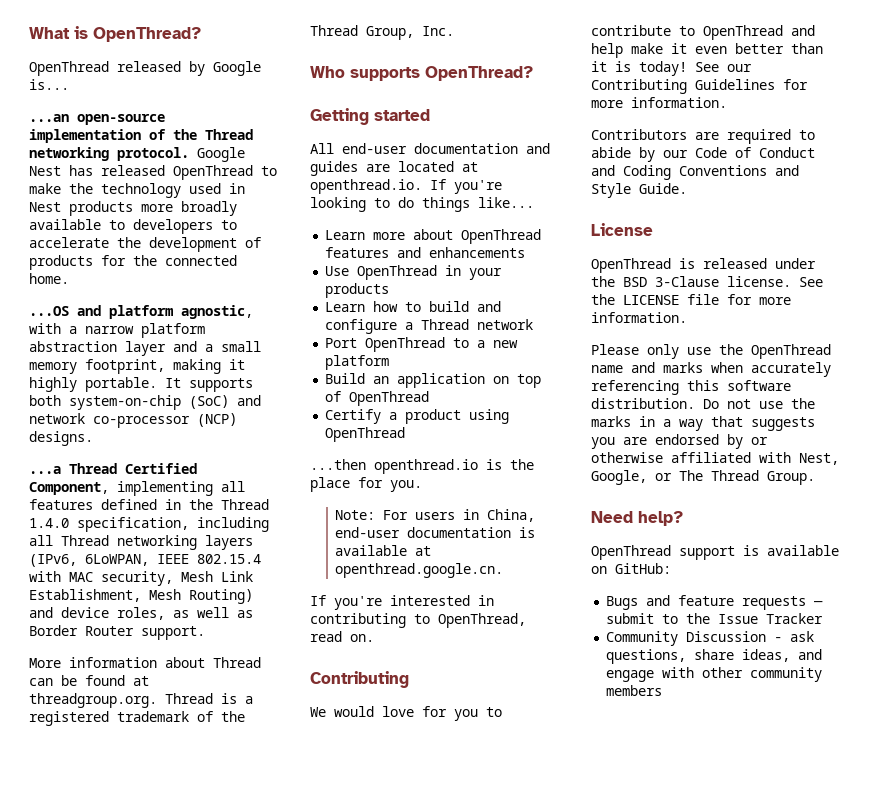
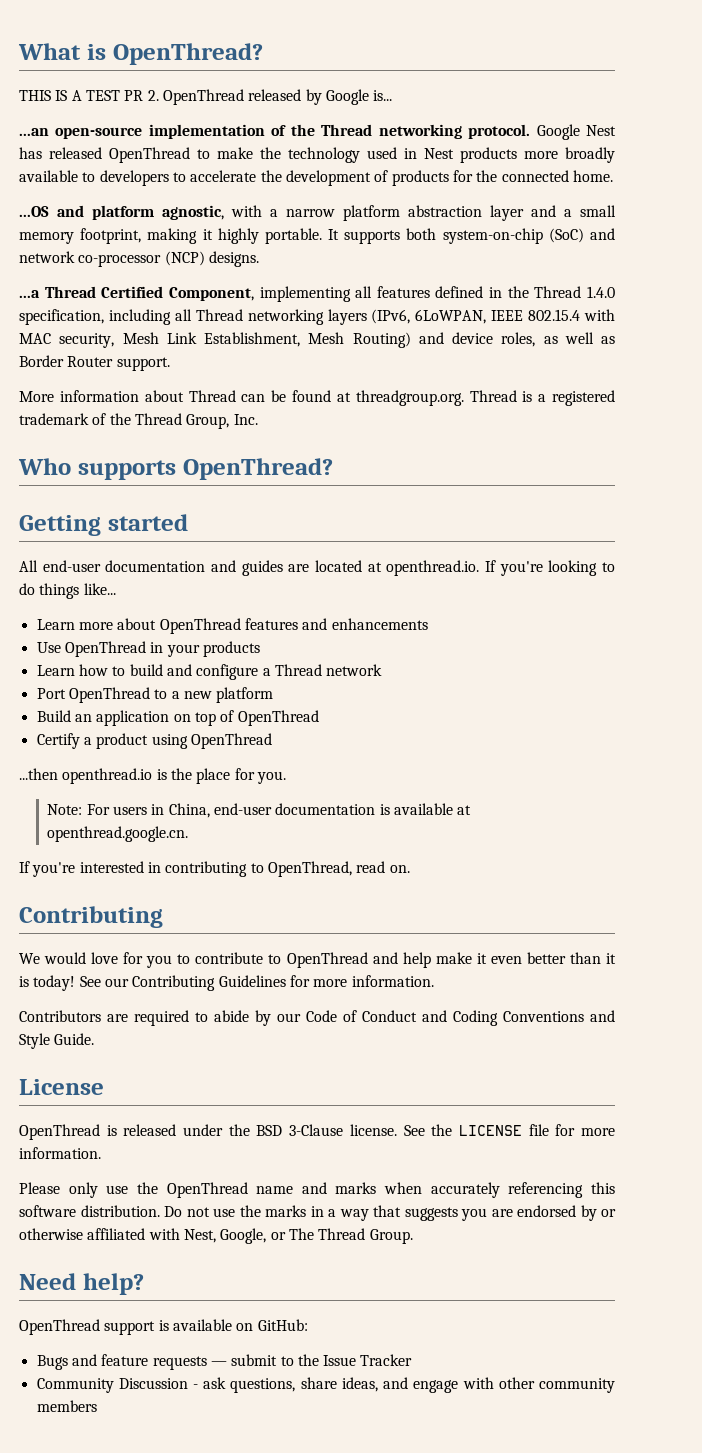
- OpenThread released by Google is...
+ THIS IS A TEST PR 2. OpenThread released by Google is...

